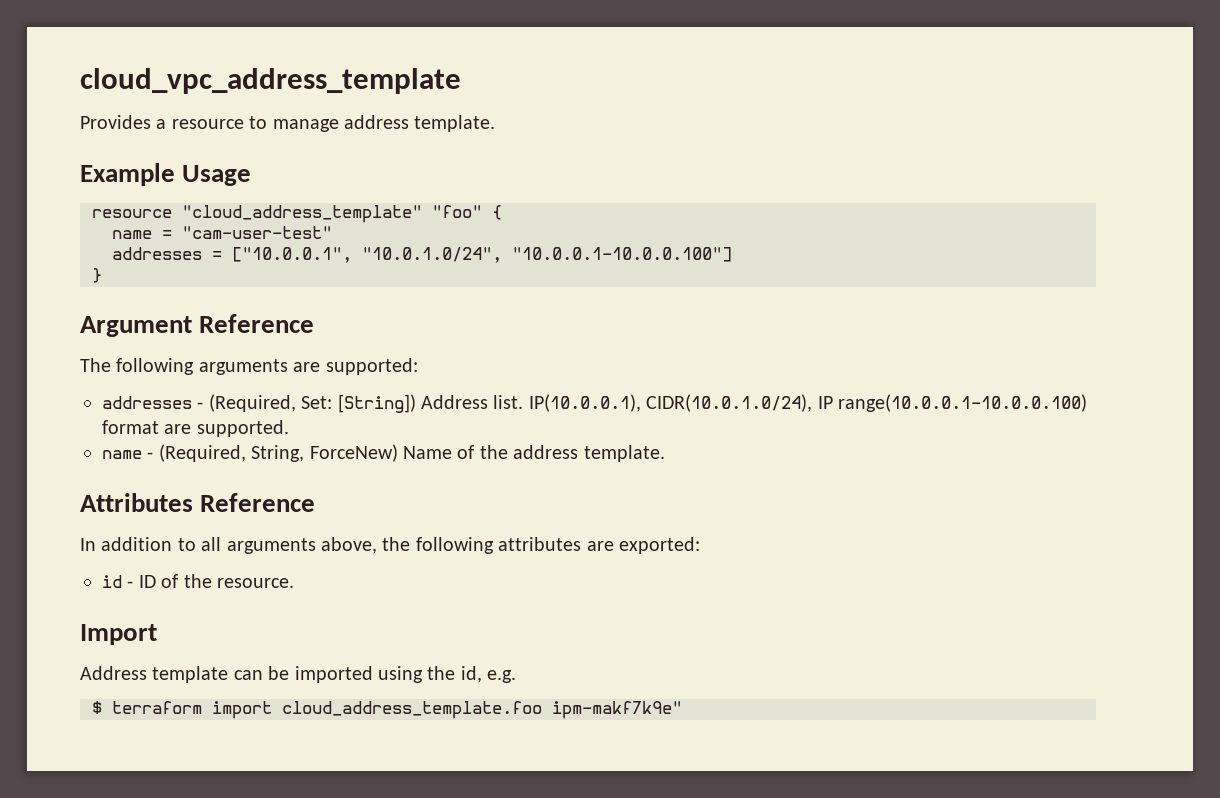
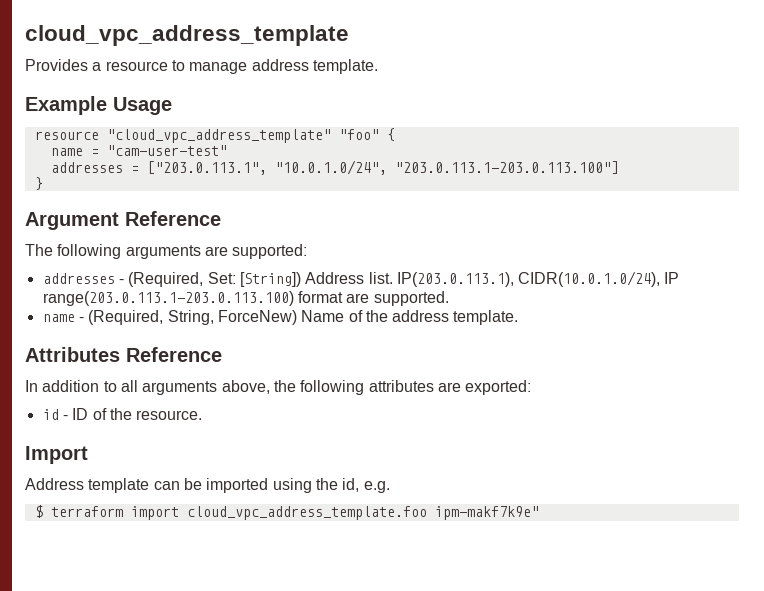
- resource "cloud_address_template" "foo" {
+ resource "cloud_vpc_address_template" "foo" {
- addresses = ["10.0.0.1", "10.0.1.0/24", "10.0.0.1-10.0.0.100"]
+ addresses = ["203.0.113.1", "10.0.1.0/24", "203.0.113.1-203.0.113.100"]
- IP(10.0.0.1), CIDR(10.0.1.0/24), IP range(10.0.0.1-10.0.0.100) format are supported.
+ IP(203.0.113.1), CIDR(10.0.1.0/24), IP range(203.0.113.1-203.0.113.100) format are supported.
- $ terraform import cloud_address_template.foo ipm-makf7k9e"
+ $ terraform import cloud_vpc_address_template.foo ipm-makf7k9e"

